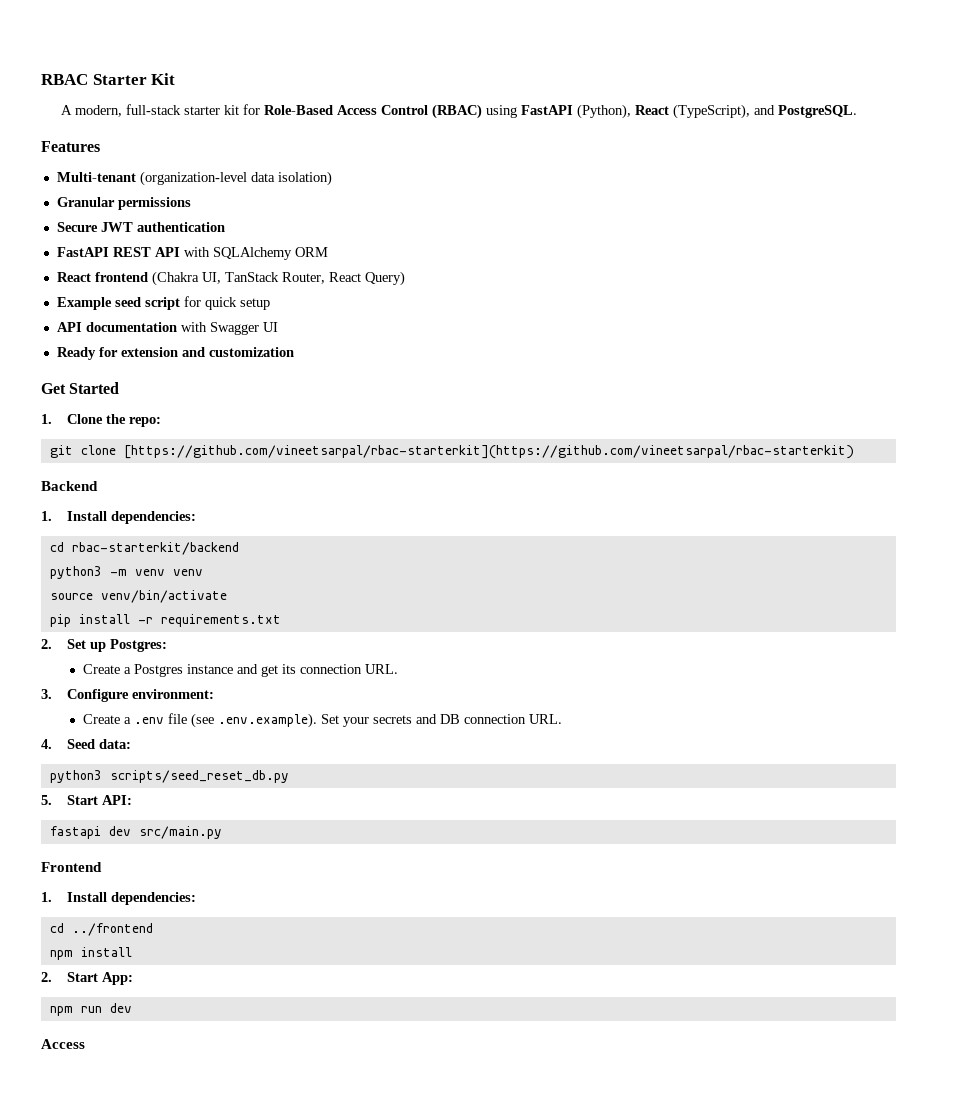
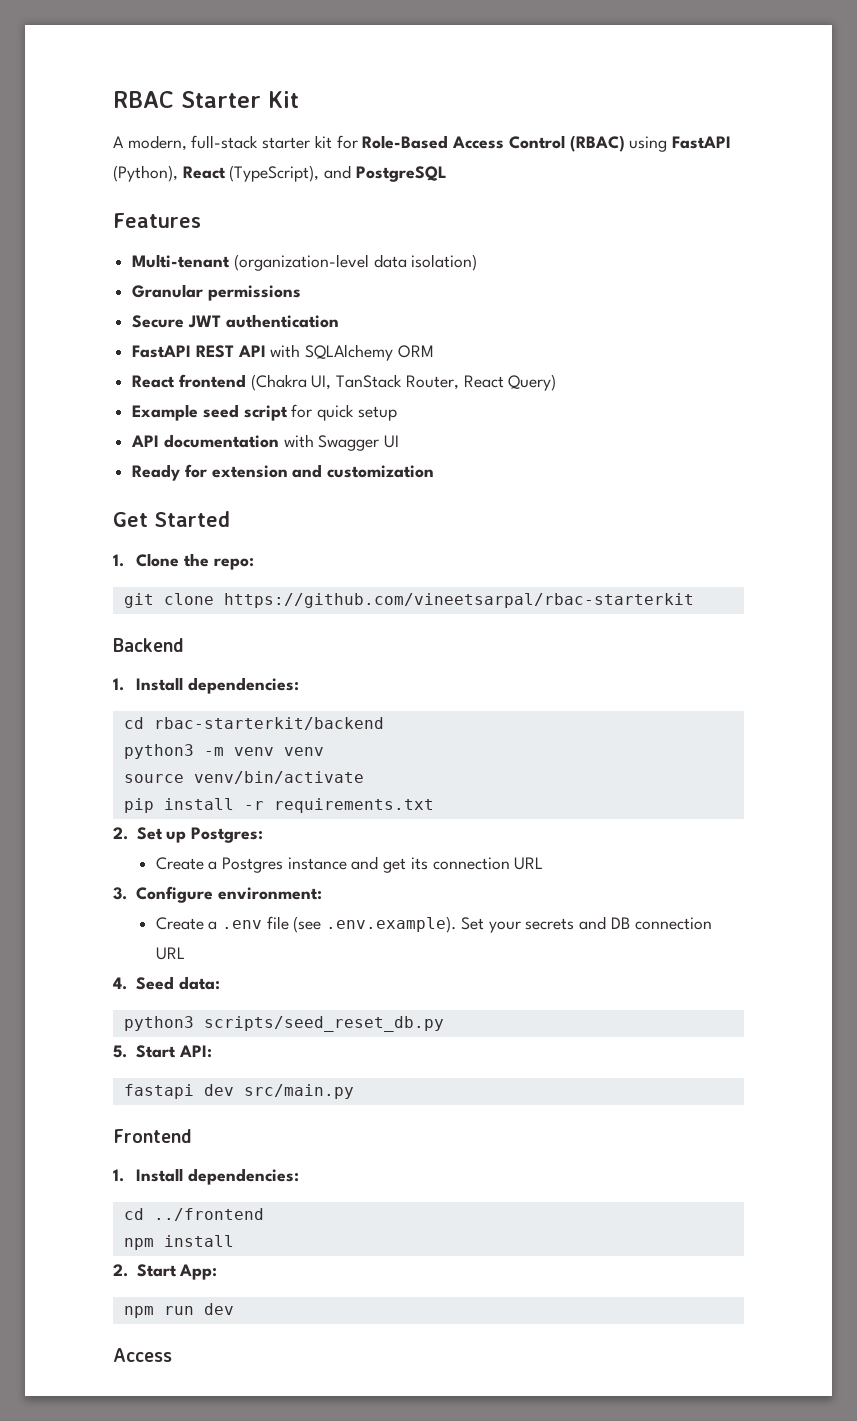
- A modern, full-stack starter kit for Role-Based Access Control (RBAC) using FastAPI (Python), React (TypeScript), and PostgreSQL.
+ A modern, full-stack starter kit for Role-Based Access Control (RBAC) using FastAPI (Python), React (TypeScript), and PostgreSQL
- git clone [https://github.com/vineetsarpal/rbac-starterkit](https://github.com/vineetsarpal/rbac-starterkit)
+ git clone https://github.com/vineetsarpal/rbac-starterkit
- Create a Postgres instance and get its connection URL.
+ Create a Postgres instance and get its connection URL
- Create a .env file (see .env.example). Set your secrets and DB connection URL.
+ Create a .env file (see .env.example). Set your secrets and DB connection URL

